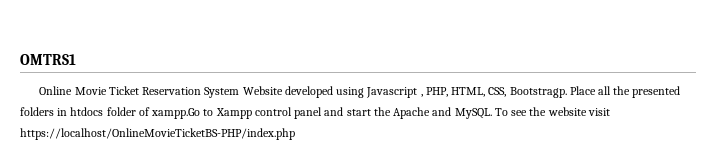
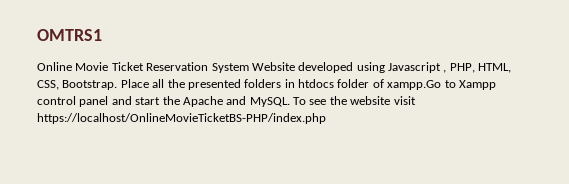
- Online Movie Ticket Reservation System Website developed using Javascript , PHP, HTML, CSS, Bootstragp.
+ Online Movie Ticket Reservation System Website developed using Javascript , PHP, HTML, CSS, Bootstrap.

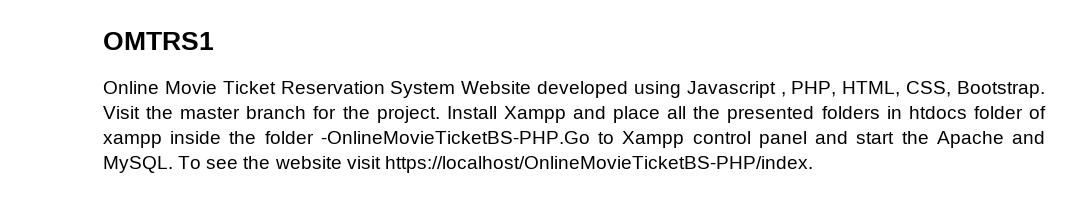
- Place all the presented folders in htdocs folder of xampp.Go to Xampp control panel and start the Apache and MySQL.
+ Visit the master branch for the project. Install Xampp and place all the presented folders in htdocs folder of xampp inside the folder -OnlineMovieTicketBS-PHP.Go to Xampp control panel and start the Apache and MySQL.
- To see the website visit https://localhost/OnlineMovieTicketBS-PHP/index.php
+ To see the website visit https://localhost/OnlineMovieTicketBS-PHP/index.

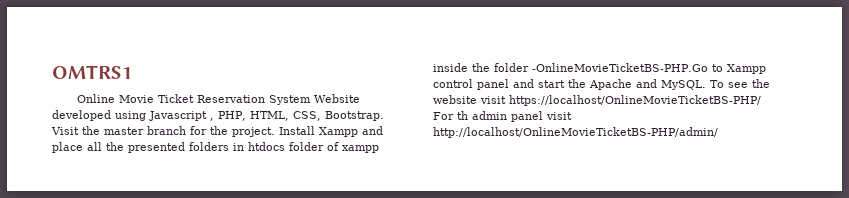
- To see the website visit https://localhost/OnlineMovieTicketBS-PHP/index.
+ To see the website visit https://localhost/OnlineMovieTicketBS-PHP/ For th admin panel visit http://localhost/OnlineMovieTicketBS-PHP/admin/

